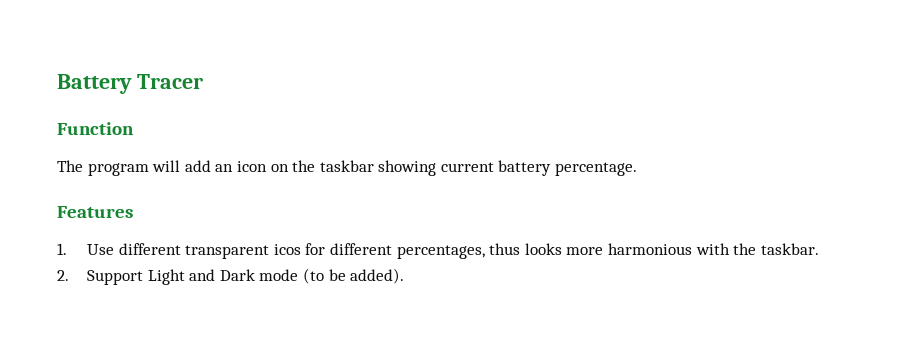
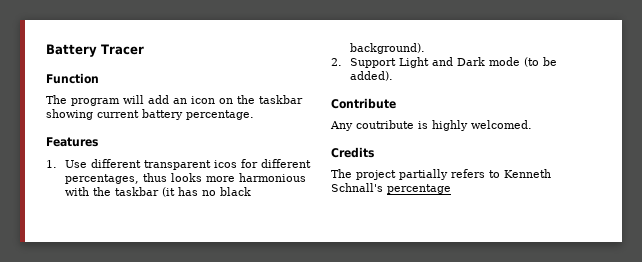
- 1. Use different transparent icos for different percentages, thus looks more harmonious with the taskbar.
+ 1. Use different transparent icos for different percentages, thus looks more harmonious with the taskbar (it has no black background).
+ Contribute
+ Any coutribute is highly welcomed.
+ Credits
+ The project partially refers to Kenneth Schnall's percentage

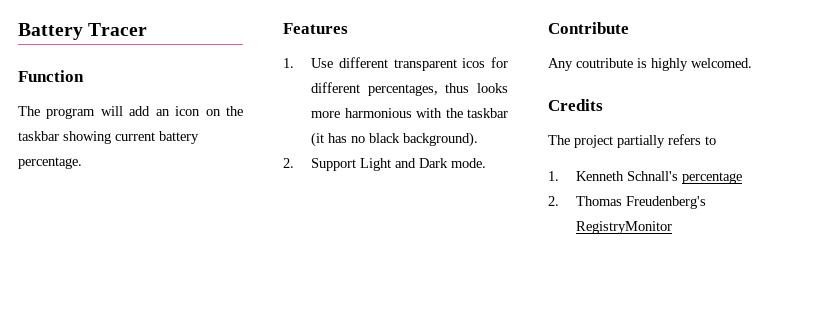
- 2. Support Light and Dark mode (to be added).
+ 2. Support Light and Dark mode.
- The project partially refers to Kenneth Schnall's percentage
+ The project partially refers to
+ 1. Kenneth Schnall's percentage
+ 2. Thomas Freudenberg's RegistryMonitor

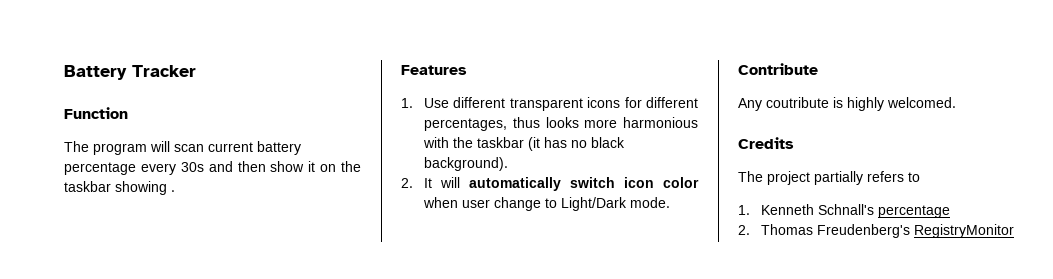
- Battery Tracer
+ Battery Tracker
- The program will add an icon on the taskbar showing current battery percentage.
+ The program will scan current battery percentage every 30s and then show it on the taskbar showing .
- 1. Use different transparent icos for different percentages, thus looks more harmonious with the taskbar (it has no black background).
+ 1. Use different transparent icons for different percentages, thus looks more harmonious with the taskbar (it has no black background).
- 2. Support Light and Dark mode.
+ 2. It will automatically switch icon color when user change to Light/Dark mode.

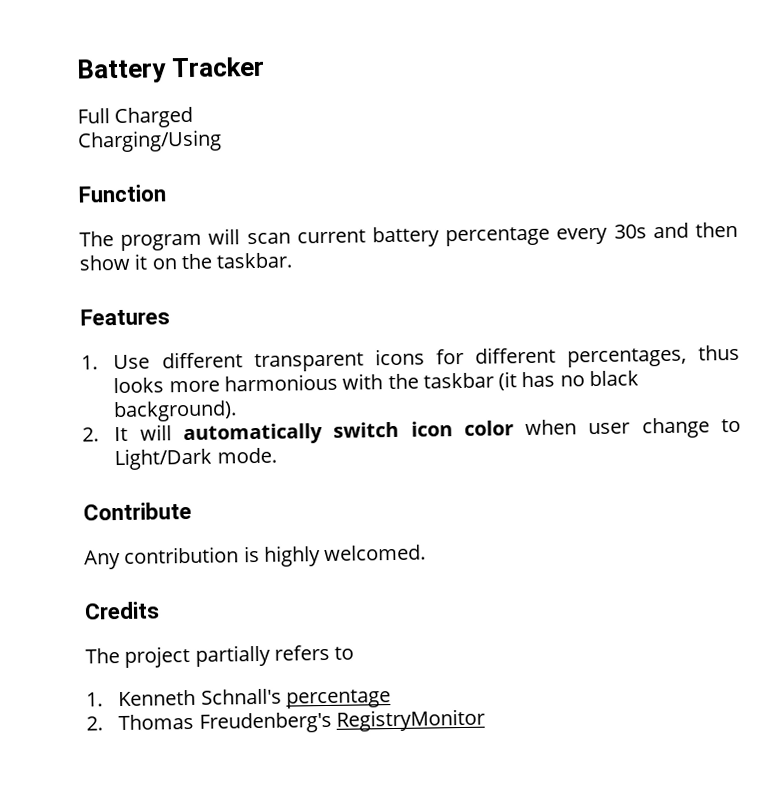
+ Full Charged
+ Charging/Using
- The program will scan current battery percentage every 30s and then show it on the taskbar showing .
+ The program will scan current battery percentage every 30s and then show it on the taskbar.
- Any coutribute is highly welcomed.
+ Any contribution is highly welcomed.

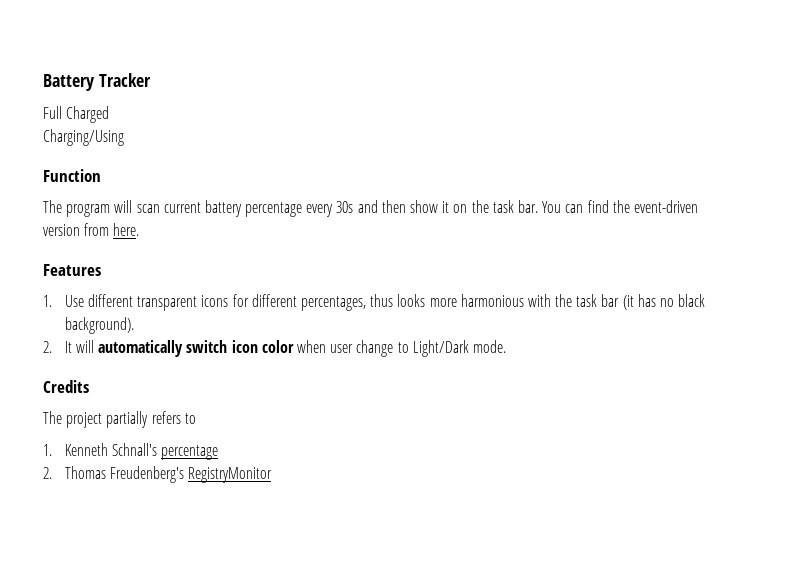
- The program will scan current battery percentage every 30s and then show it on the taskbar.
+ The program will scan current battery percentage every 30s and then show it on the task bar. You can find the event-driven version from here.
- 1. Use different transparent icons for different percentages, thus looks more harmonious with the taskbar (it has no black background).
+ 1. Use different transparent icons for different percentages, thus looks more harmonious with the task bar (it has no black background).
- Contribute
- Any contribution is highly welcomed.

